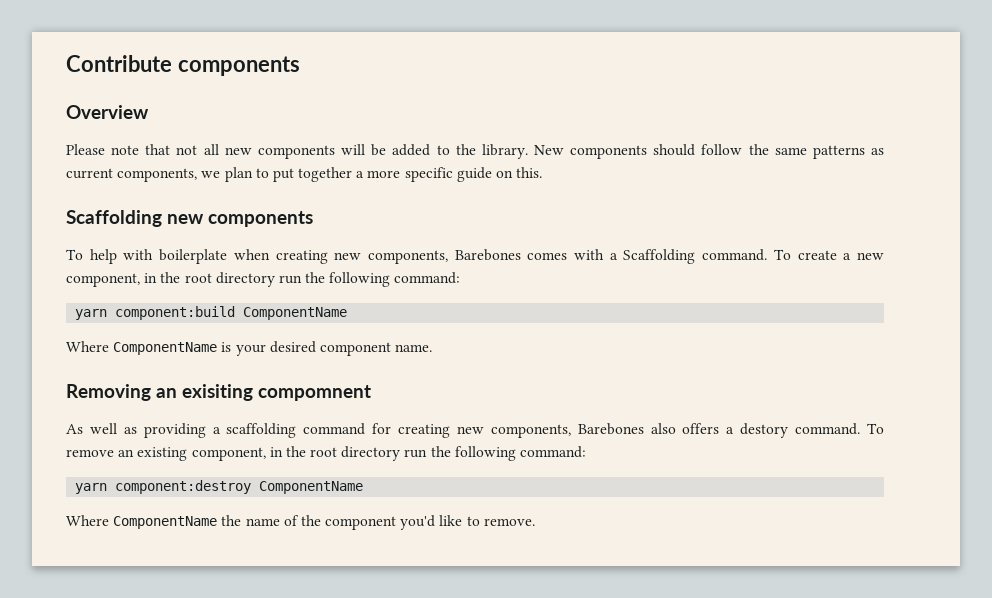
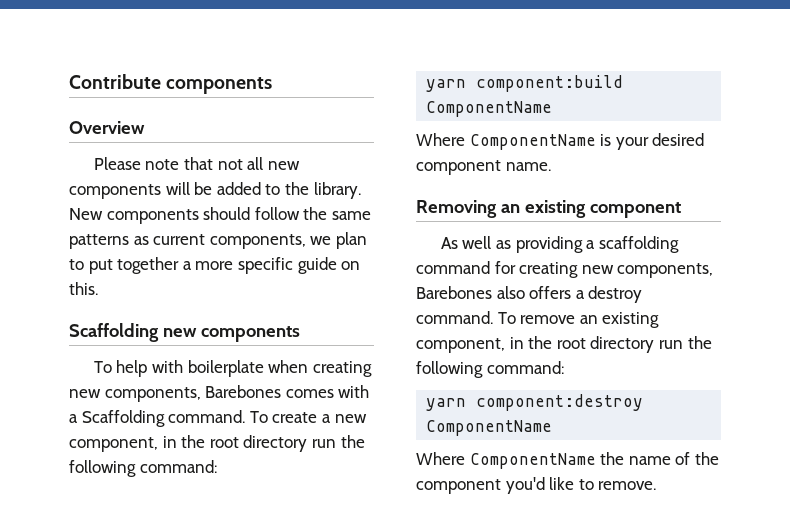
- Removing an exisiting compomnent
+ Removing an existing component
- As well as providing a scaffolding command for creating new components, Barebones also offers a destory command.
+ As well as providing a scaffolding command for creating new components, Barebones also offers a destroy command.

